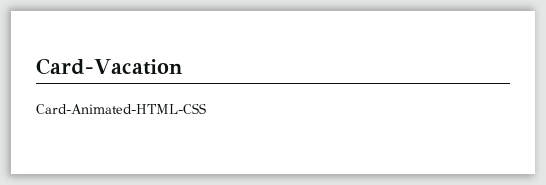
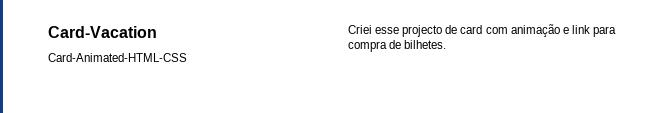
+ Criei esse projecto de card com animação e link para compra de bilhetes.

